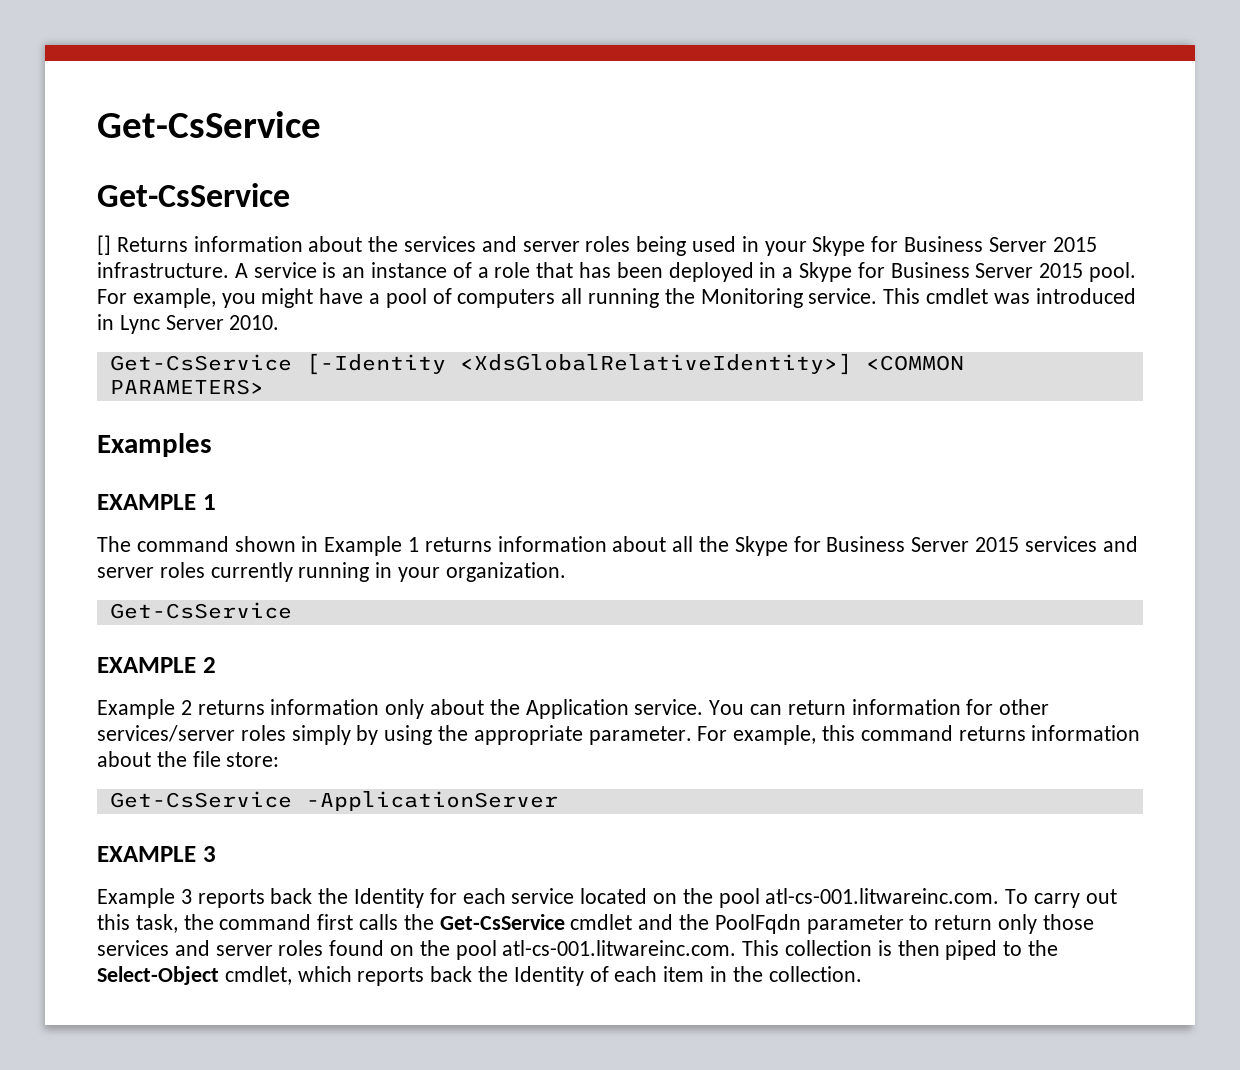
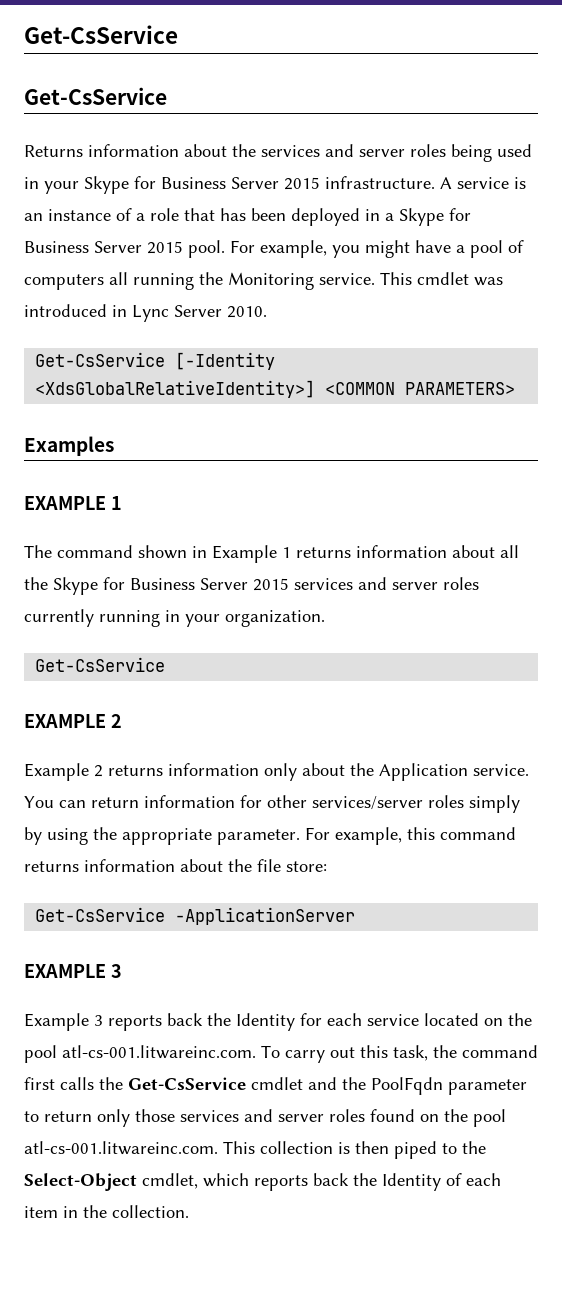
- [] Returns information about the services and server roles being used in your Skype for Business Server 2015 infrastructure.
+ Returns information about the services and server roles being used in your Skype for Business Server 2015 infrastructure.

